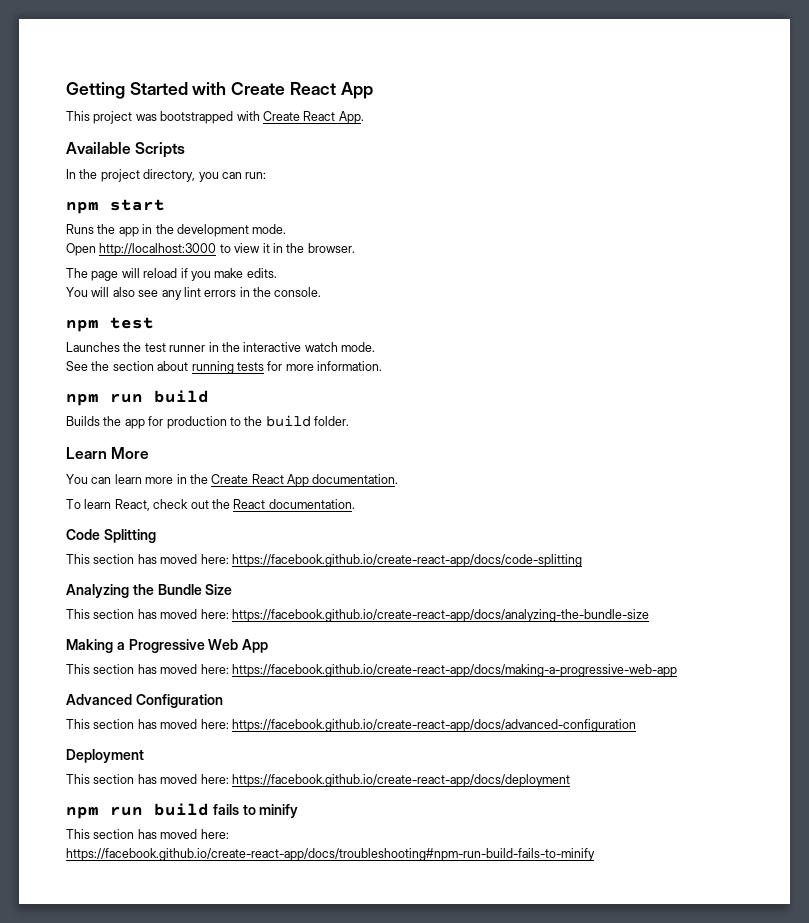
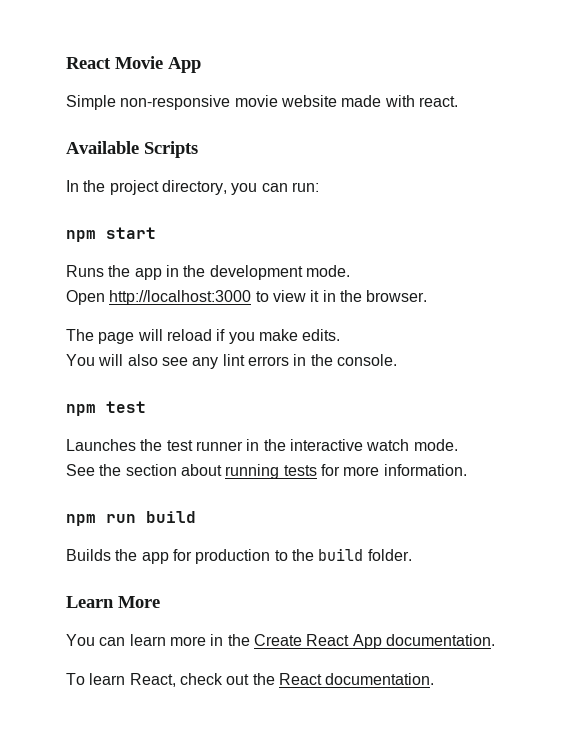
- Getting Started with Create React App
- This project was bootstrapped with Create React App.
+ React Movie App
+ Simple non-responsive movie website made with react.
- Code Splitting
- This section has moved here: https://facebook.github.io/create-react-app/docs/code-splitting
- Analyzing the Bundle Size
- This section has moved here: https://facebook.github.io/create-react-app/docs/analyzing-the-bundle-size
- Making a Progressive Web App
- This section has moved here: https://facebook.github.io/create-react-app/docs/making-a-progressive-web-app
- Advanced Configuration
- This section has moved here: https://facebook.github.io/create-react-app/docs/advanced-configuration
- Deployment
- This section has moved here: https://facebook.github.io/create-react-app/docs/deployment
- npm run build fails to minify
- This section has moved here: https://facebook.github.io/create-react-app/docs/troubleshooting#npm-run-build-fails-to-minify

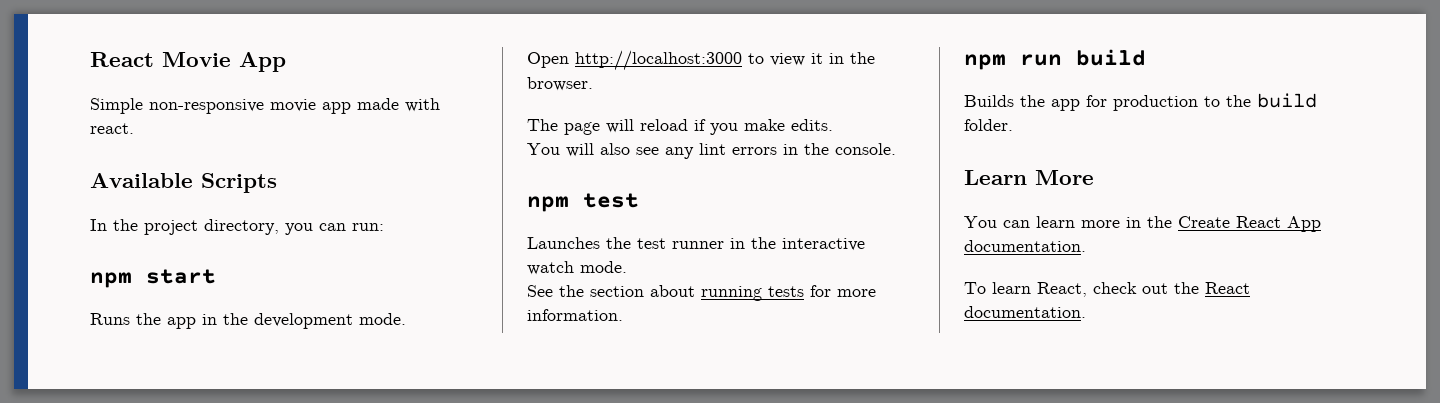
- Simple non-responsive movie website made with react.
+ Simple non-responsive movie app made with react.

